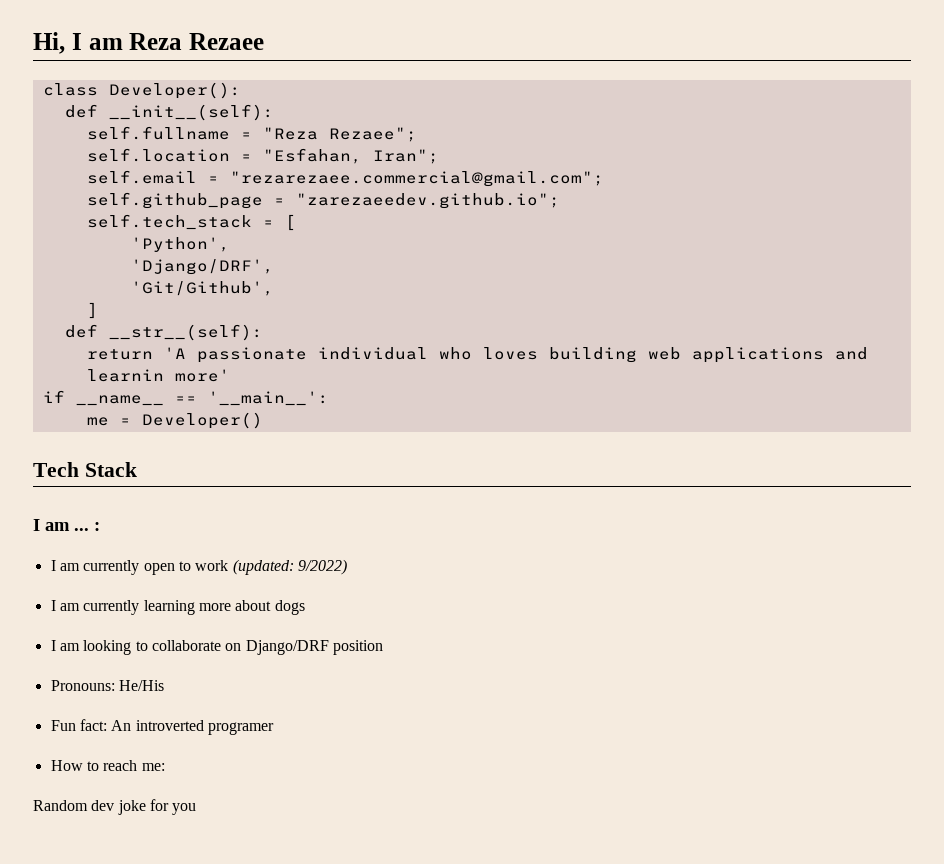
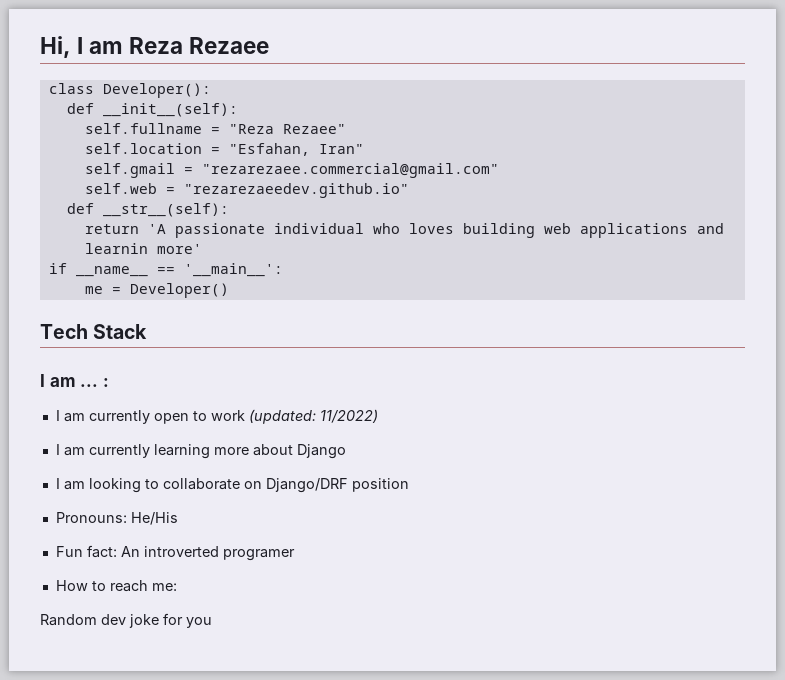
- self.fullname = "Reza Rezaee";
+ self.fullname = "Reza Rezaee"
- self.location = "Esfahan, Iran";
- self.email = "rezarezaee.commercial@gmail.com";
- self.github_page = "zarezaeedev.github.io";
- self.tech_stack = [
- 'Python',
- 'Django/DRF',
- 'Git/Github',
- ]
+ self.location = "Esfahan, Iran"
+ self.gmail = "rezarezaee.commercial@gmail.com"
+ self.web = "rezarezaeedev.github.io"
- I am currently open to work (updated: 9/2022)
+ I am currently open to work (updated: 11/2022)
- I am currently learning more about dogs
+ I am currently learning more about Django

